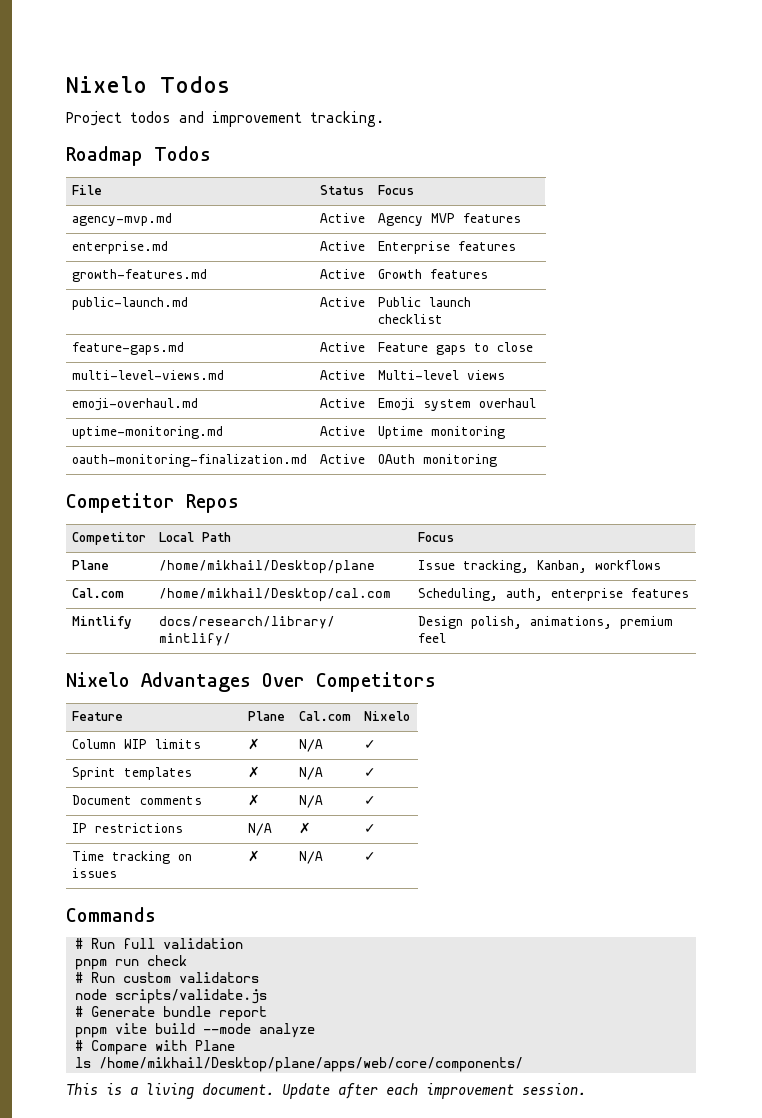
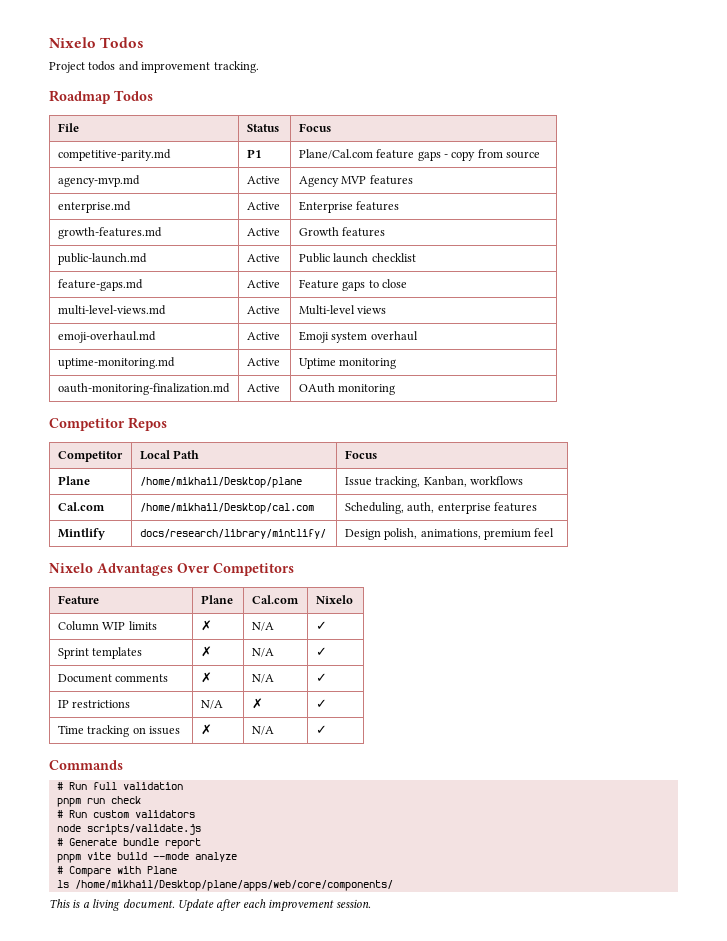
+ competitive-parity.md | P1 | Plane/Cal.com feature gaps - copy from source

